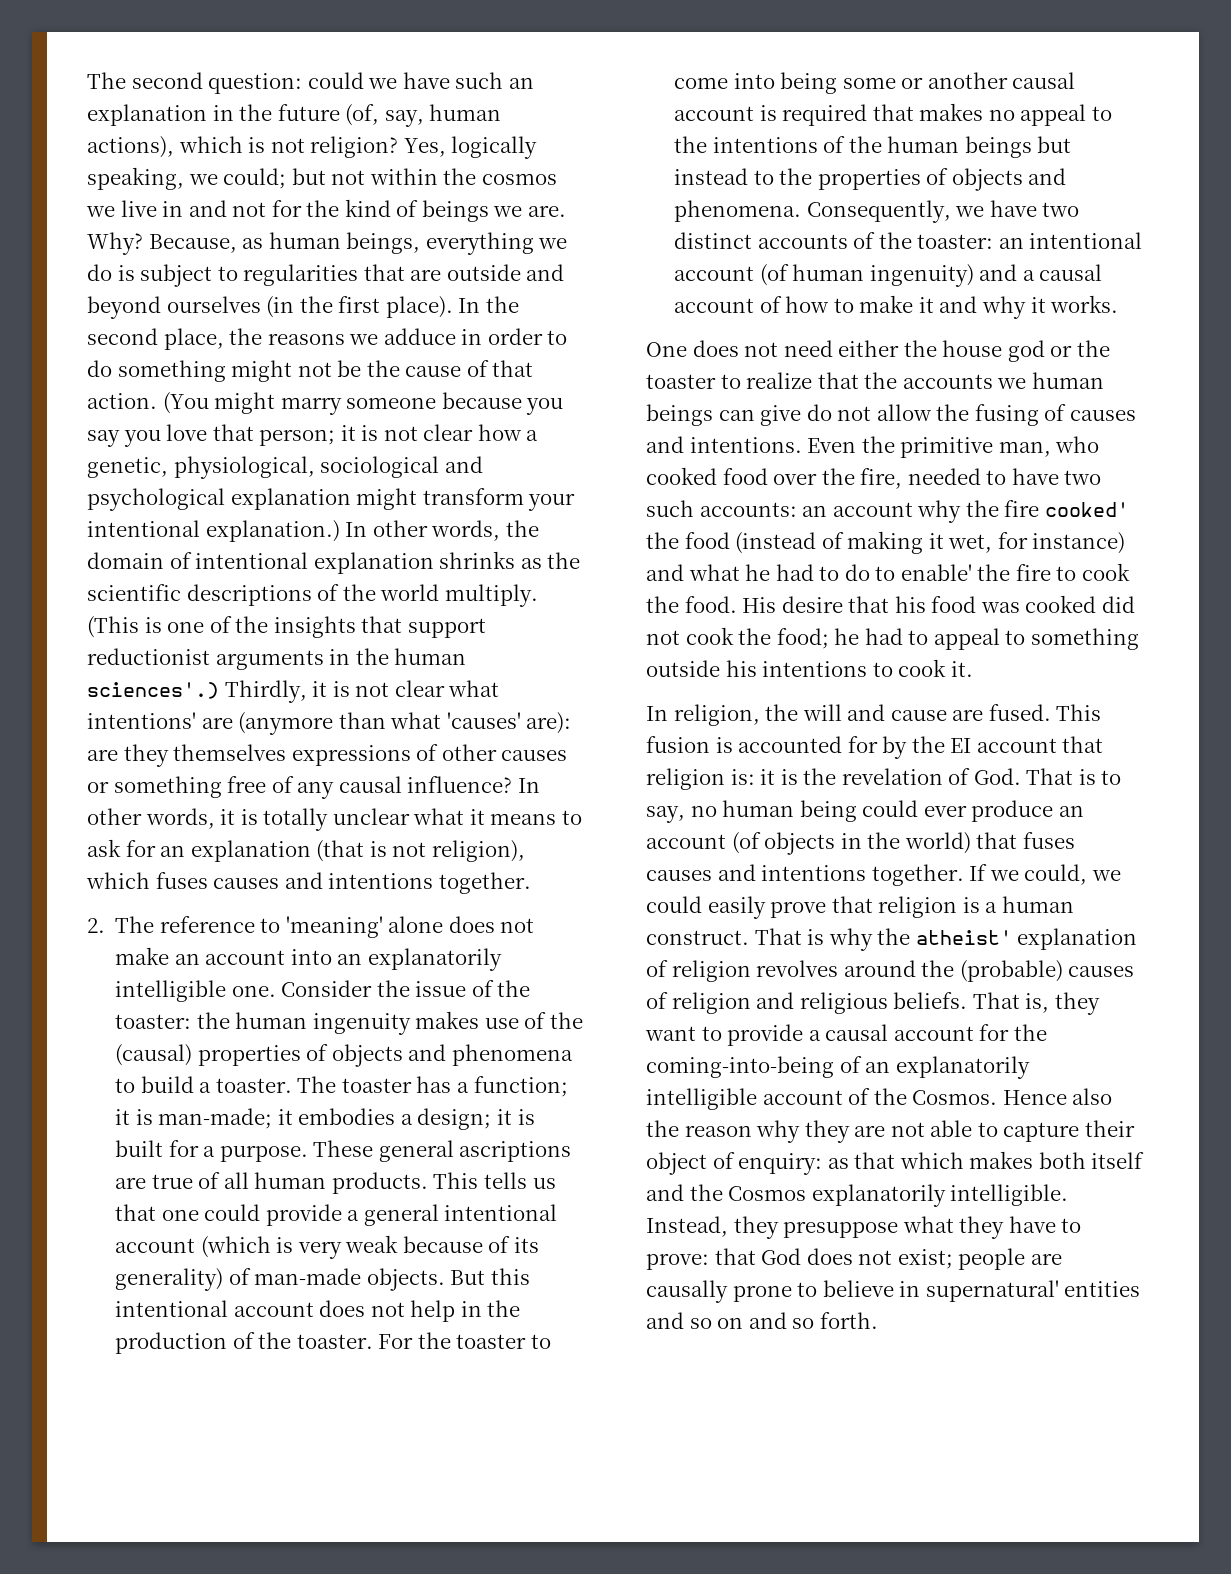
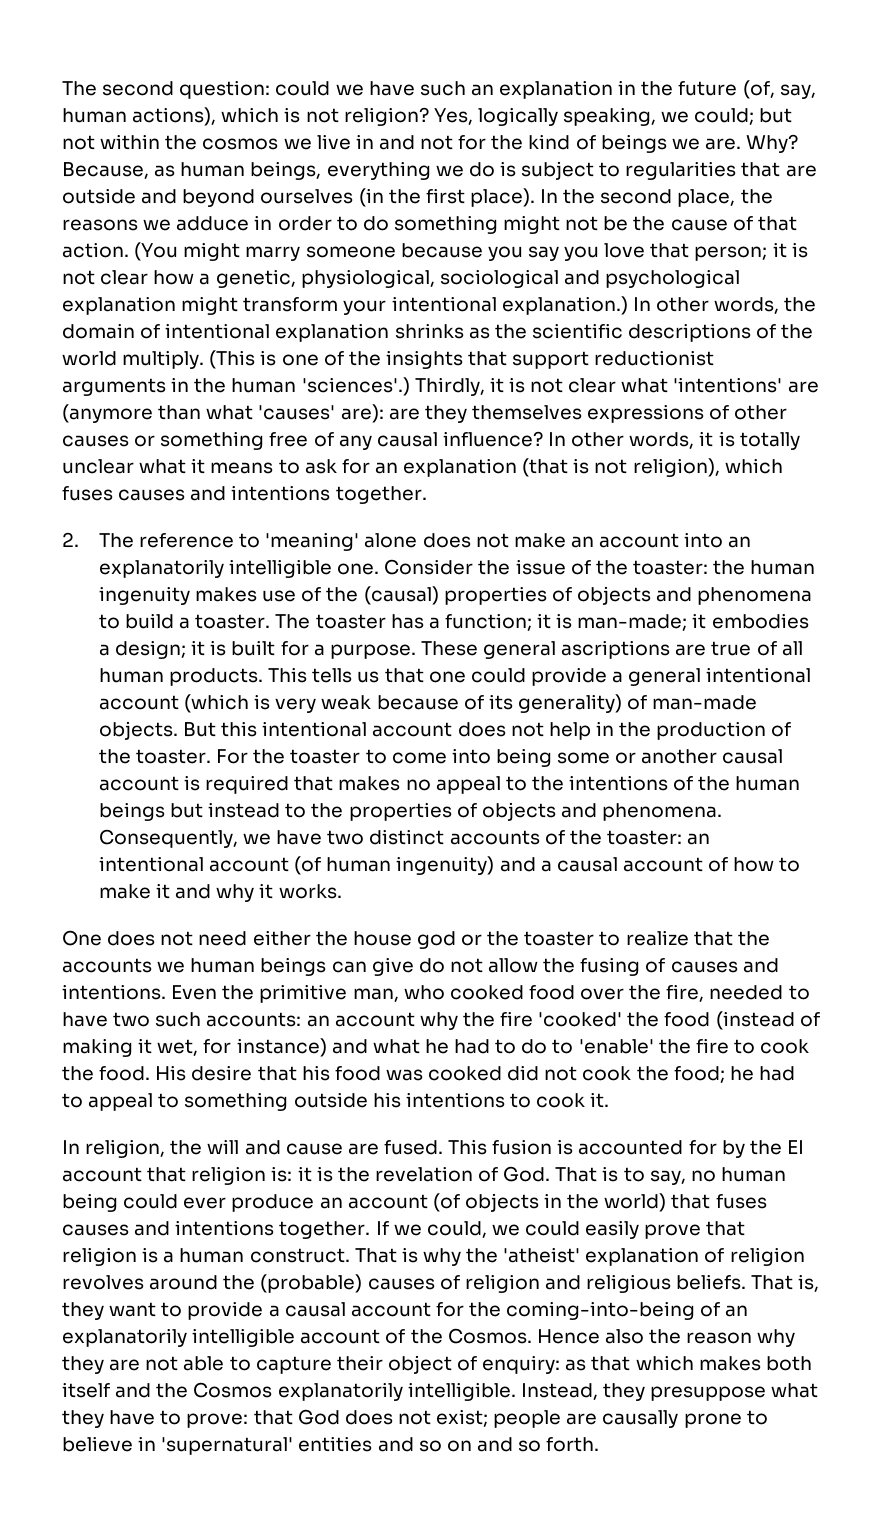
- (This is one of the insights that support reductionist arguments in the human sciences'.)
+ (This is one of the insights that support reductionist arguments in the human 'sciences'.)
- Thirdly, it is not clear what intentions' are (anymore than what 'causes' are): are they themselves expressions of other causes or something free of any causal influence?
+ Thirdly, it is not clear what 'intentions' are (anymore than what 'causes' are): are they themselves expressions of other causes or something free of any causal influence?
- Even the primitive man, who cooked food over the fire, needed to have two such accounts: an account why the fire cooked' the food (instead of making it wet, for instance) and what he had to do to enable' the fire to cook the food.
+ Even the primitive man, who cooked food over the fire, needed to have two such accounts: an account why the fire 'cooked' the food (instead of making it wet, for instance) and what he had to do to 'enable' the fire to cook the food.
- That is why the atheist' explanation of religion revolves around the (probable) causes of religion and religious beliefs.
+ That is why the 'atheist' explanation of religion revolves around the (probable) causes of religion and religious beliefs.
- Instead, they presuppose what they have to prove: that God does not exist; people are causally prone to believe in supernatural' entities and so on and so forth.
+ Instead, they presuppose what they have to prove: that God does not exist; people are causally prone to believe in 'supernatural' entities and so on and so forth.

